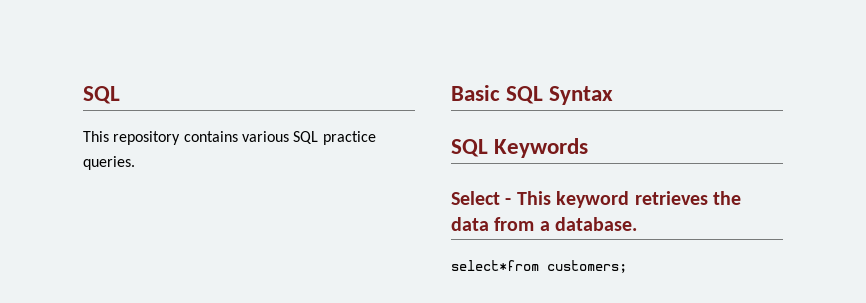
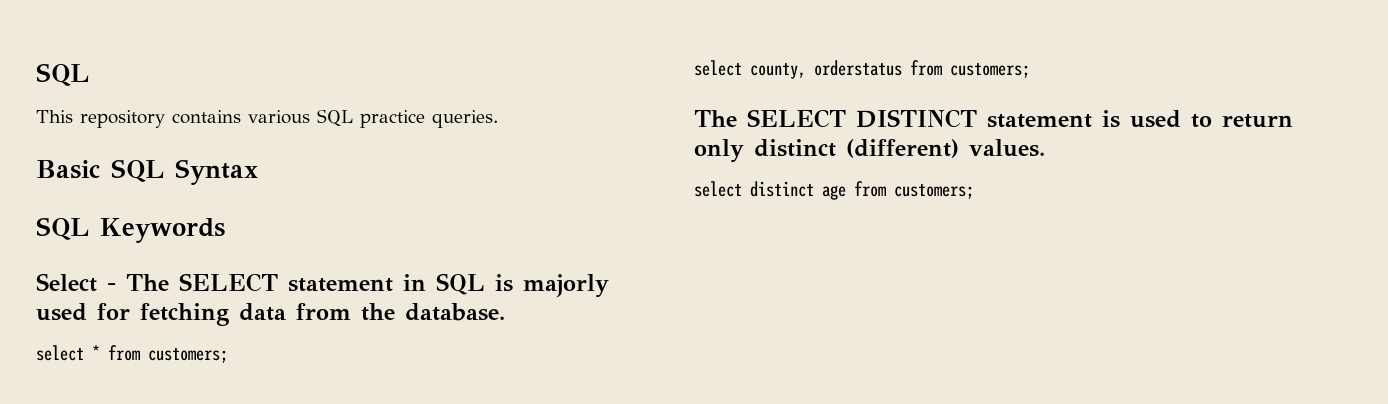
- Select - This keyword retrieves the data from a database.
+ Select - The SELECT statement in SQL is majorly used for fetching data from the database.
- select*from customers;
+ select * from customers;
+ select county, orderstatus from customers;
+ The SELECT DISTINCT statement is used to return only distinct (different) values.
+ select distinct age from customers;

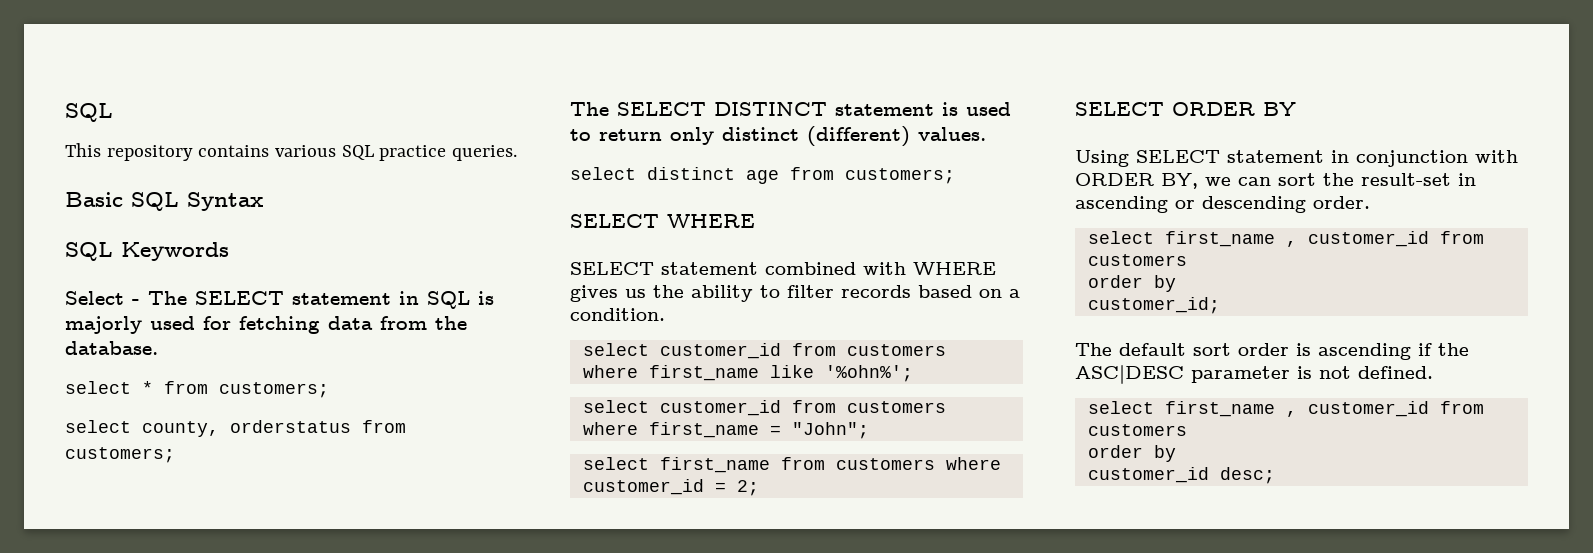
+ SELECT WHERE
+ SELECT statement combined with WHERE gives us the ability to filter records based on a condition.
+ select customer_id from customers where first_name like '%ohn%';
+ select customer_id from customers where first_name = "John";
+ select first_name from customers where customer_id = 2;
+ SELECT ORDER BY
+ Using SELECT statement in conjunction with ORDER BY, we can sort the result-set in ascending or descending order.
+ select first_name , customer_id from customers
+ order by
+ customer_id;
+ The default sort order is ascending if the ASC|DESC parameter is not defined.
+ select first_name , customer_id from customers
+ order by
+ customer_id desc;

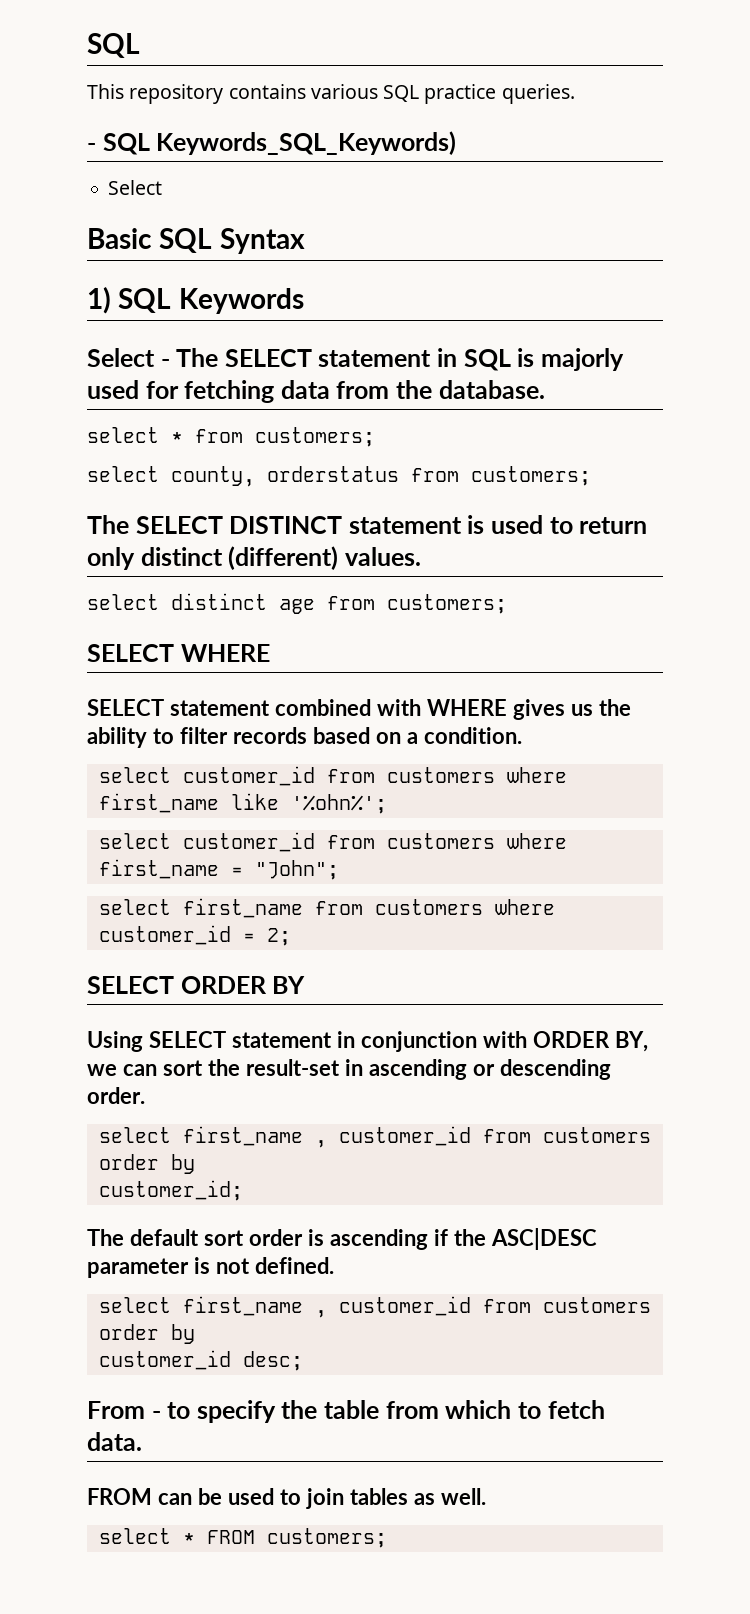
+ - SQL Keywords_SQL_Keywords)
+ Select
- SQL Keywords
+ 1) SQL Keywords
+ From - to specify the table from which to fetch data.
+ FROM can be used to join tables as well.
+ select * FROM customers;

